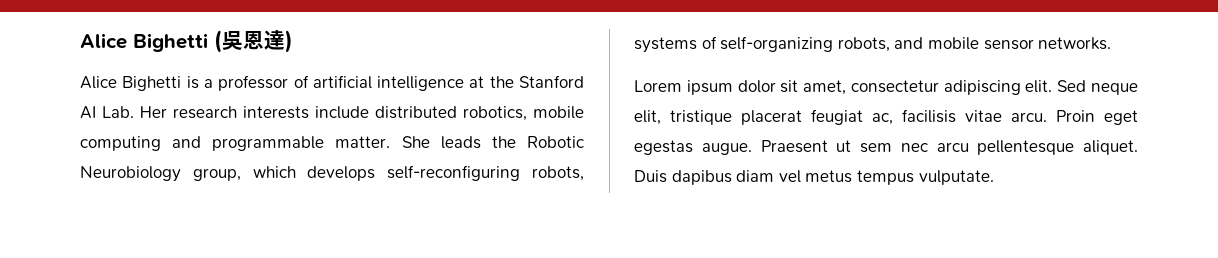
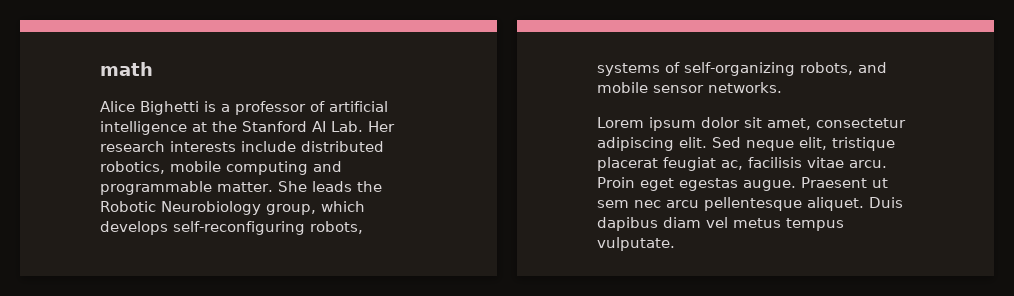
- Alice Bighetti (吳恩達)
+ math

